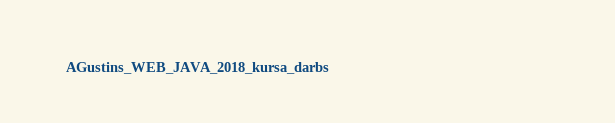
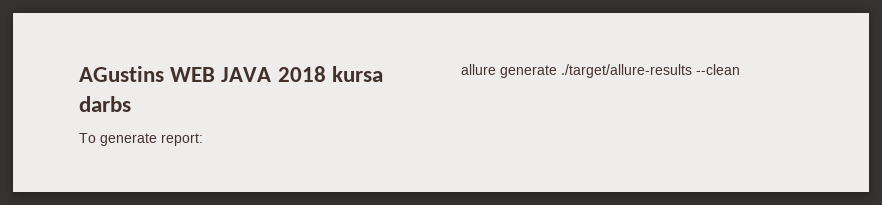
- AGustins_WEB_JAVA_2018_kursa_darbs
+ AGustins WEB JAVA 2018 kursa darbs
+ To generate report:
+ allure generate ./target/allure-results --clean

